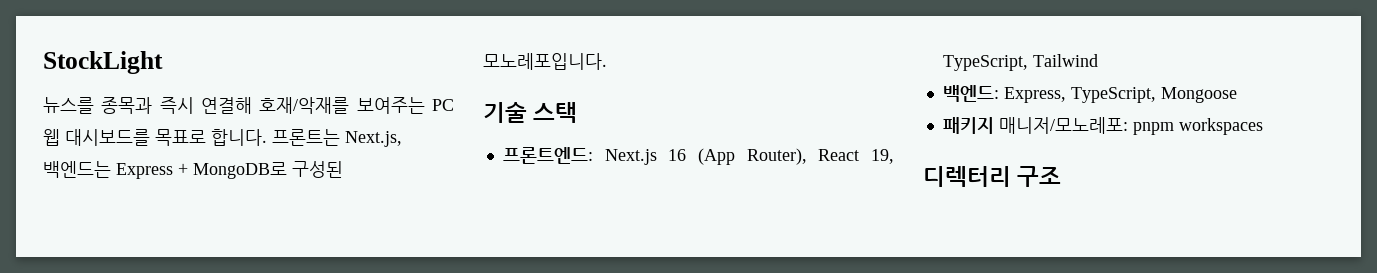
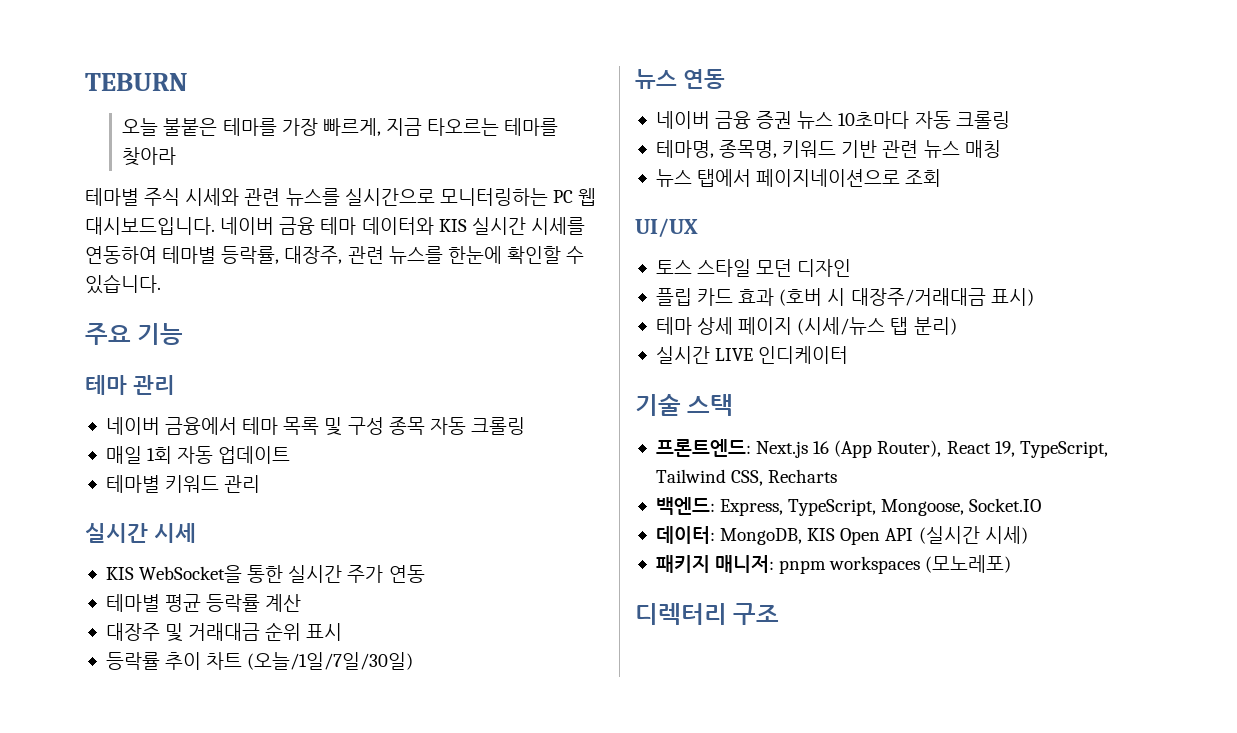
- StockLight
- 뉴스를 종목과 즉시 연결해 호재/악재를 보여주는 PC 웹 대시보드를 목표로 합니다. 프론트는 Next.js, 백엔드는 Express + MongoDB로 구성된 모노레포입니다.
+ TEBURN
+ 오늘 불붙은 테마를 가장 빠르게, 지금 타오르는 테마를 찾아라
+ 테마별 주식 시세와 관련 뉴스를 실시간으로 모니터링하는 PC 웹 대시보드입니다. 네이버 금융 테마 데이터와 KIS 실시간 시세를 연동하여 테마별 등락률, 대장주, 관련 뉴스를 한눈에 확인할 수 있습니다.
+ 주요 기능
+ 테마 관리
+ 네이버 금융에서 테마 목록 및 구성 종목 자동 크롤링
+ 매일 1회 자동 업데이트
+ 테마별 키워드 관리
+ 실시간 시세
+ KIS WebSocket을 통한 실시간 주가 연동
+ 테마별 평균 등락률 계산
+ 대장주 및 거래대금 순위 표시
+ 등락률 추이 차트 (오늘/1일/7일/30일)
+ 뉴스 연동
+ 네이버 금융 증권 뉴스 10초마다 자동 크롤링
+ 테마명, 종목명, 키워드 기반 관련 뉴스 매칭
+ 뉴스 탭에서 페이지네이션으로 조회
+ UI/UX
+ 토스 스타일 모던 디자인
+ 플립 카드 효과 (호버 시 대장주/거래대금 표시)
+ 테마 상세 페이지 (시세/뉴스 탭 분리)
+ 실시간 LIVE 인디케이터
- 프론트엔드: Next.js 16 (App Router), React 19, TypeScript, Tailwind
+ 프론트엔드: Next.js 16 (App Router), React 19, TypeScript, Tailwind CSS, Recharts
- 백엔드: Express, TypeScript, Mongoose
+ 백엔드: Express, TypeScript, Mongoose, Socket.IO
+ 데이터: MongoDB, KIS Open API (실시간 시세)
- 패키지 매니저/모노레포: pnpm workspaces
+ 패키지 매니저: pnpm workspaces (모노레포)

